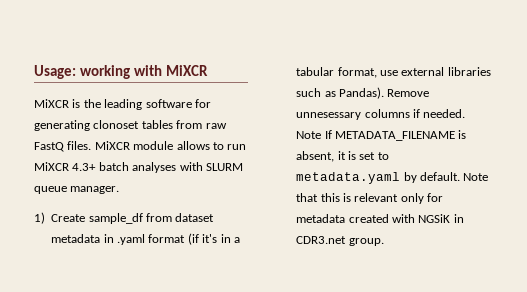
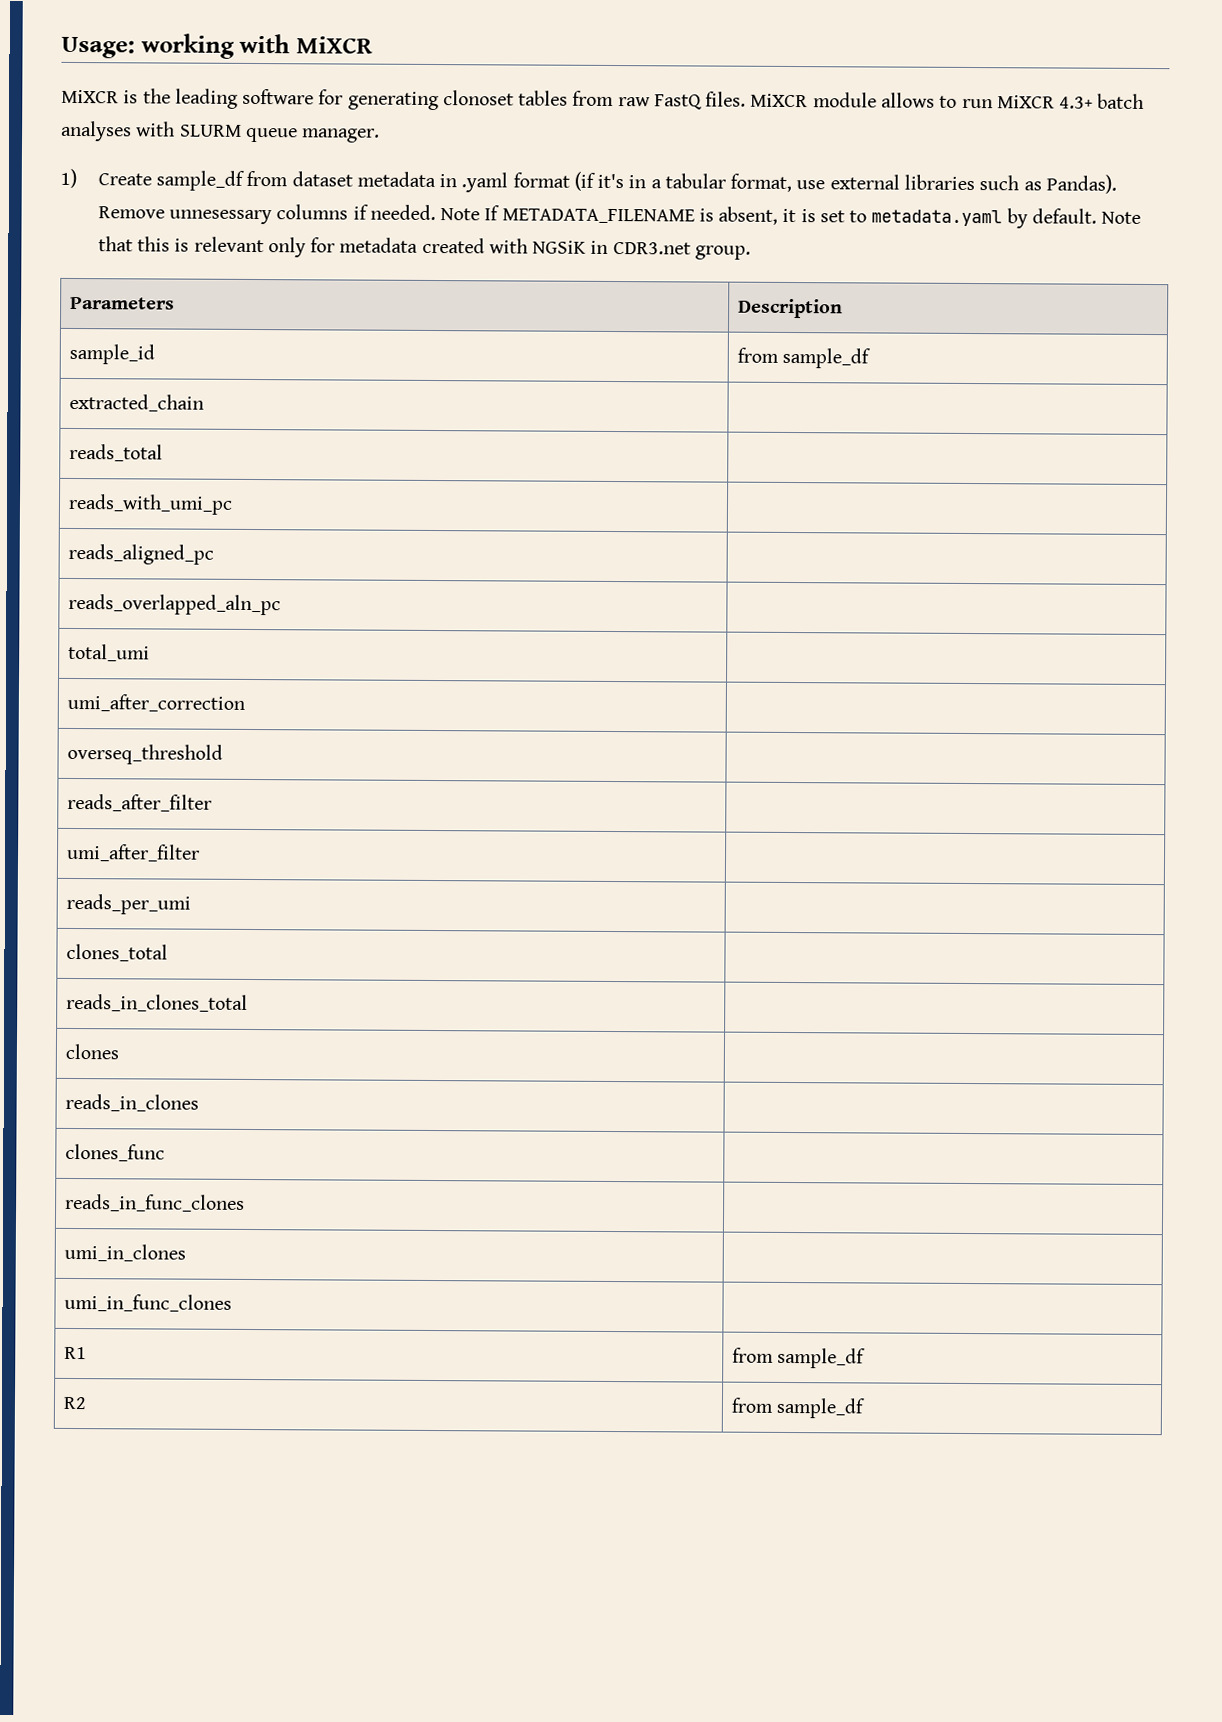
+ Parameters | Description
+ sample_id | from sample_df
+ extracted_chain |
+ reads_total |
+ reads_with_umi_pc |
+ reads_aligned_pc |
+ reads_overlapped_aln_pc |
+ total_umi |
+ umi_after_correction |
+ overseq_threshold |
+ reads_after_filter |
+ umi_after_filter |
+ reads_per_umi |
+ clones_total |
+ reads_in_clones_total |
+ clones |
+ reads_in_clones |
+ clones_func |
+ reads_in_func_clones |
+ umi_in_clones |
+ umi_in_func_clones |
+ R1 | from sample_df
+ R2 | from sample_df

